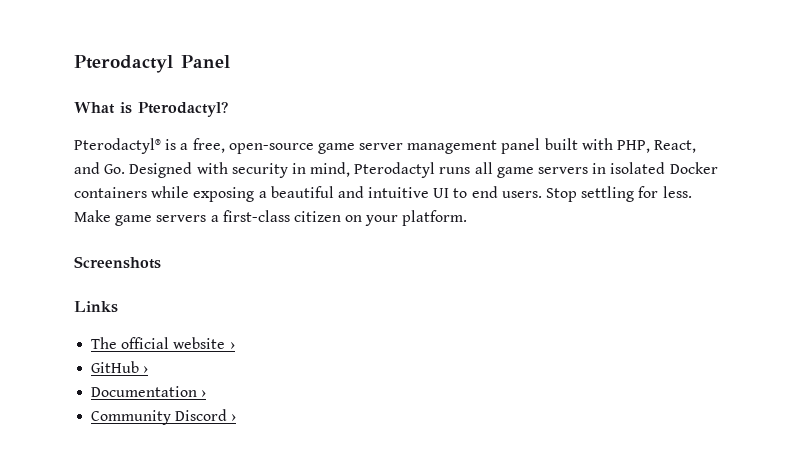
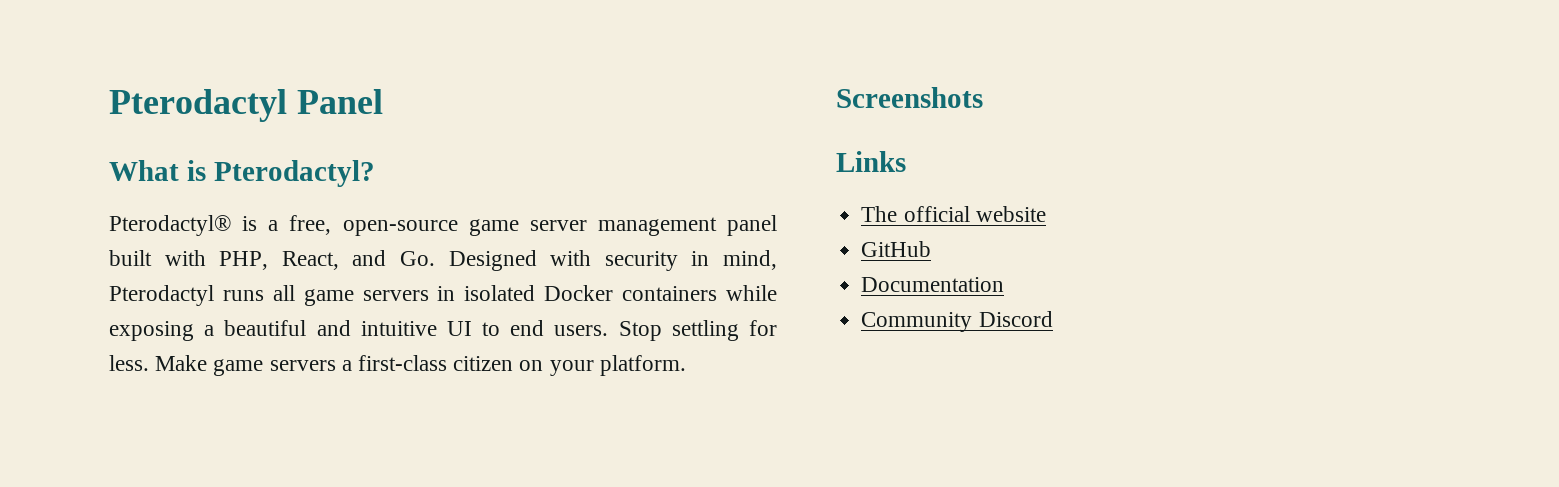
- The official website ›
+ The official website
- GitHub ›
+ GitHub
- Documentation ›
+ Documentation
- Community Discord ›
+ Community Discord

